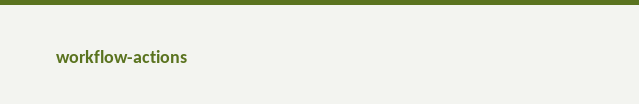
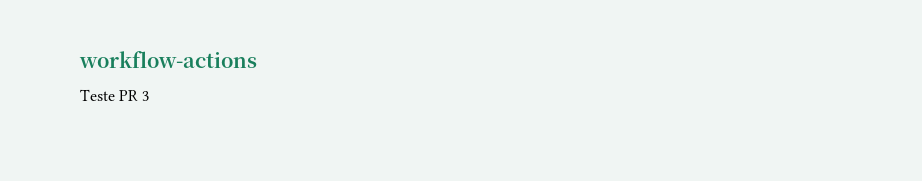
+ Teste PR 3

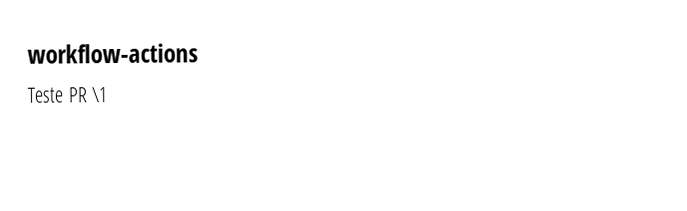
- Teste PR 3
+ Teste PR \1

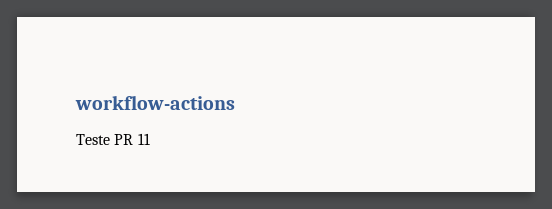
- Teste PR \1
+ Teste PR 11

